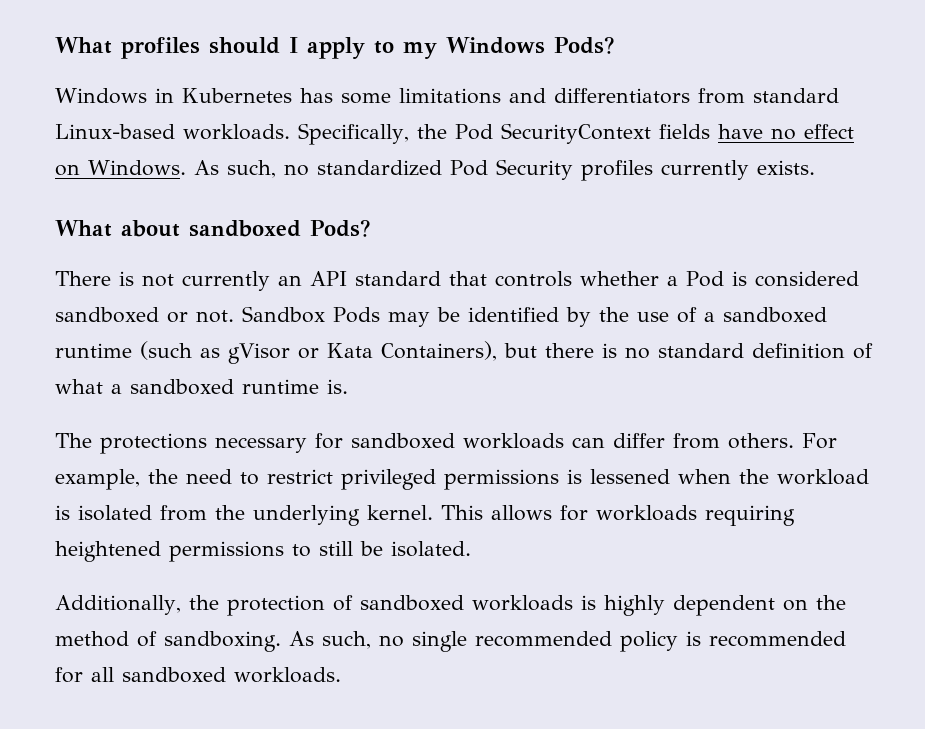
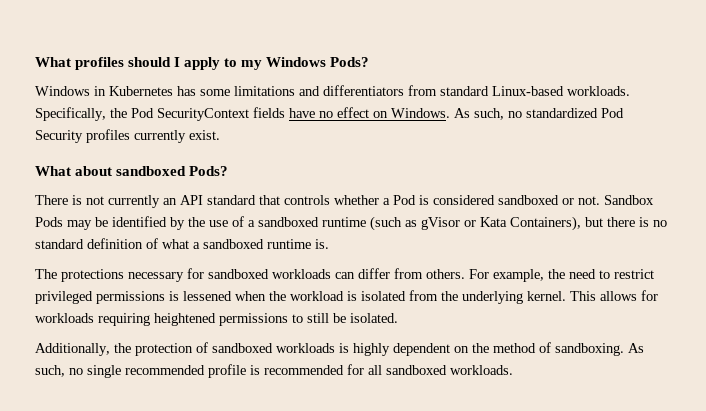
- As such, no standardized Pod Security profiles currently exists.
+ As such, no standardized Pod Security profiles currently exist.
- As such, no single recommended policy is recommended for all sandboxed workloads.
+ As such, no single recommended profile is recommended for all sandboxed workloads.

